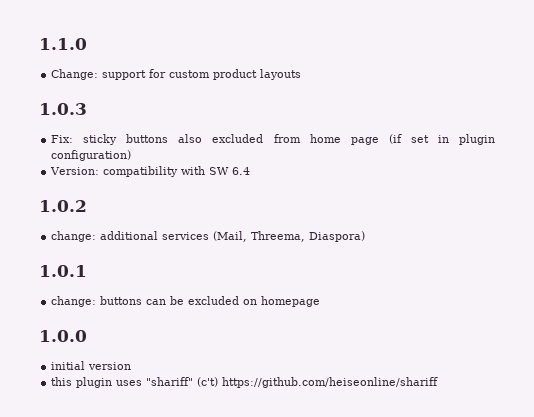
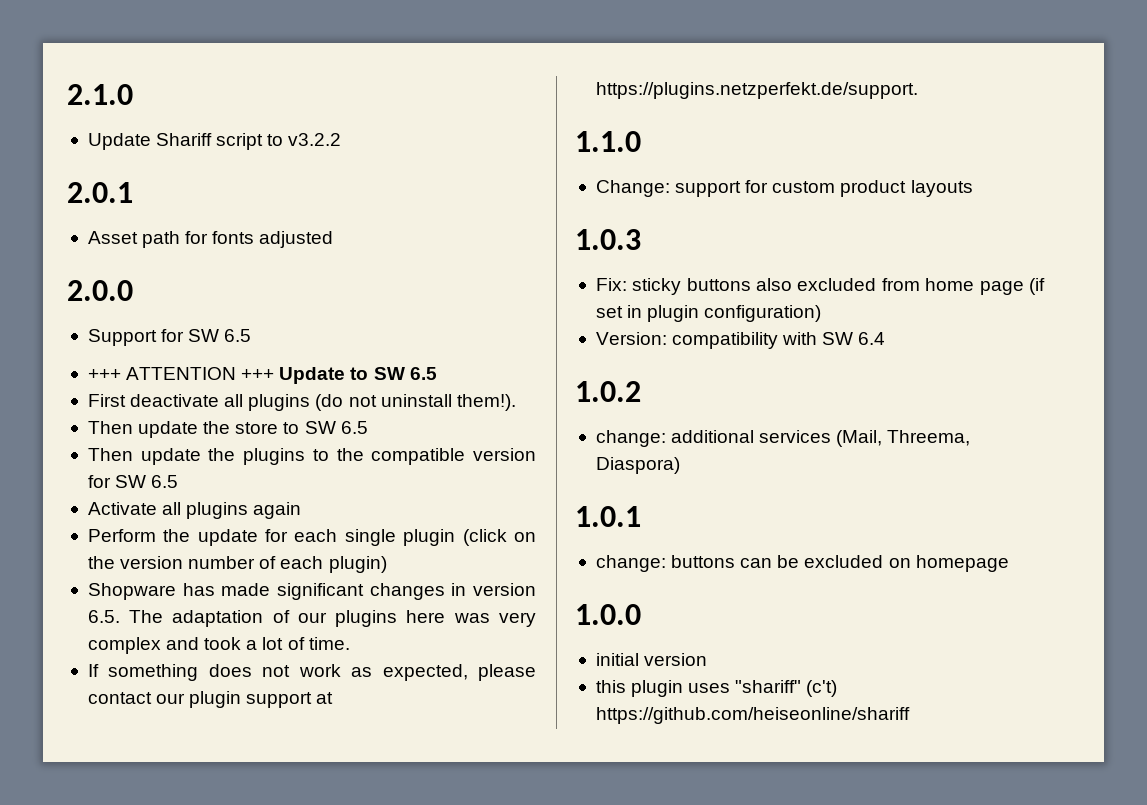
+ 2.1.0
+ Update Shariff script to v3.2.2
+ 2.0.1
+ Asset path for fonts adjusted
+ 2.0.0
+ Support for SW 6.5
+ +++ ATTENTION +++ Update to SW 6.5
+ First deactivate all plugins (do not uninstall them!).
+ Then update the store to SW 6.5
+ Then update the plugins to the compatible version for SW 6.5
+ Activate all plugins again
+ Perform the update for each single plugin (click on the version number of each plugin)
+ Shopware has made significant changes in version 6.5. The adaptation of our plugins here was very complex and took a lot of time.
+ If something does not work as expected, please contact our plugin support at https://plugins.netzperfekt.de/support.

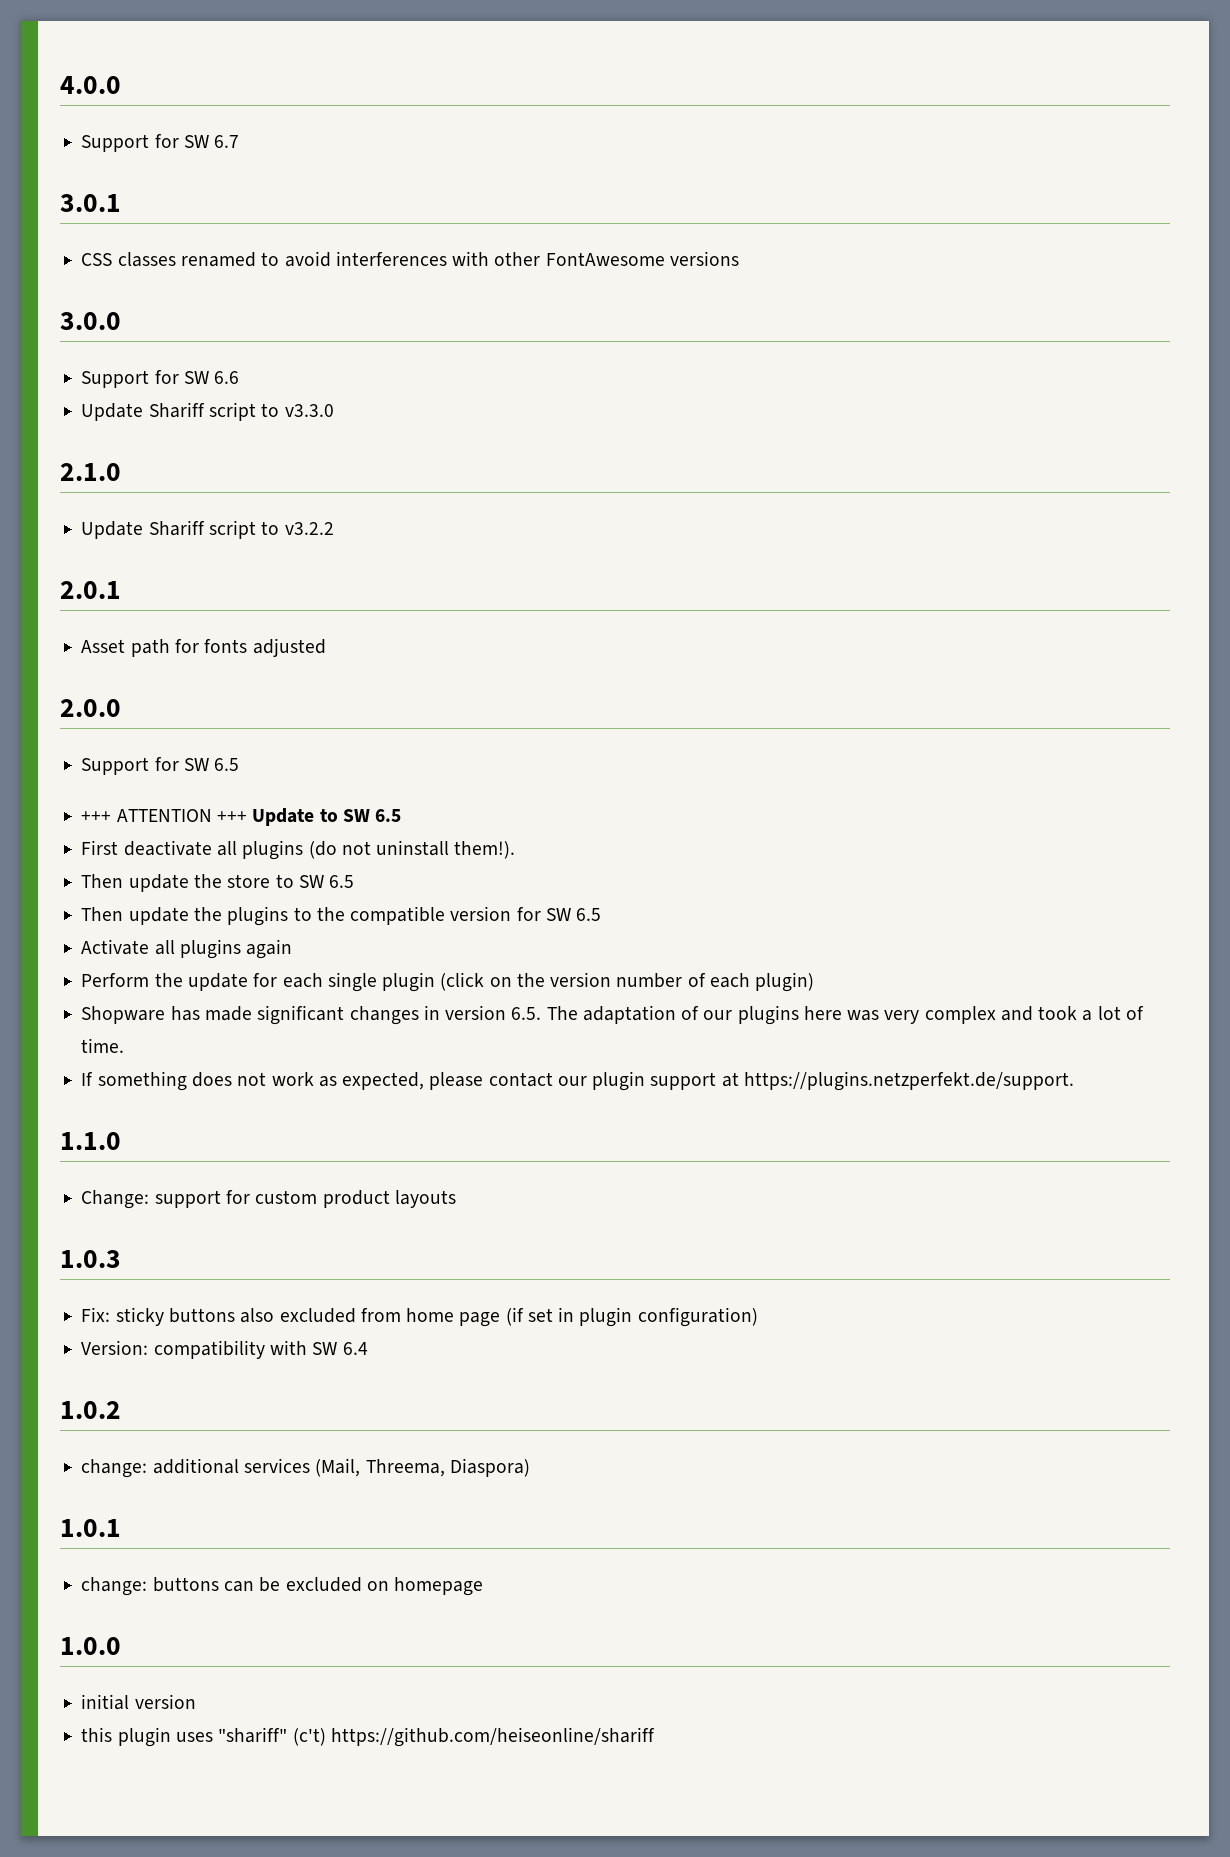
+ 4.0.0
+ Support for SW 6.7
+ 3.0.1
+ CSS classes renamed to avoid interferences with other FontAwesome versions
+ 3.0.0
+ Support for SW 6.6
+ Update Shariff script to v3.3.0

